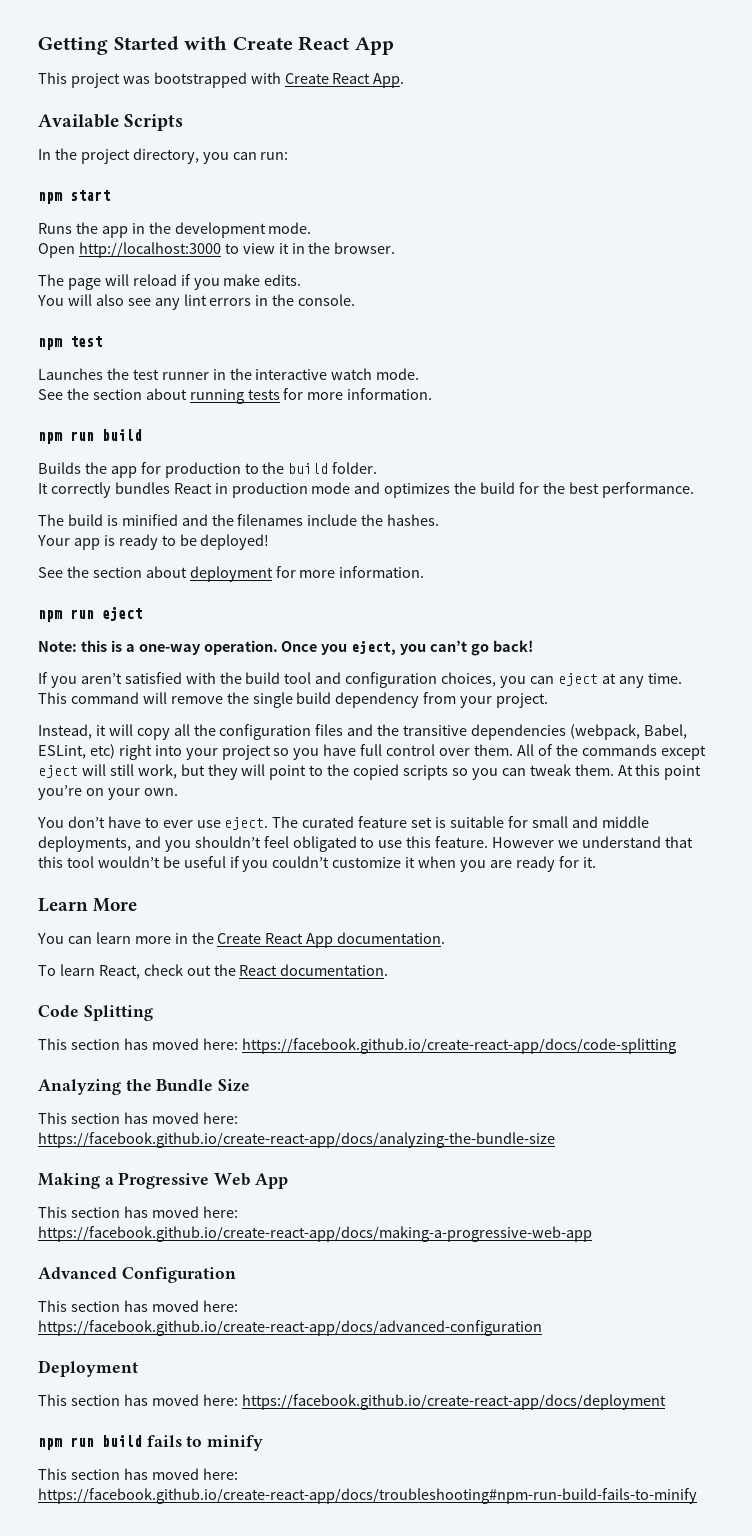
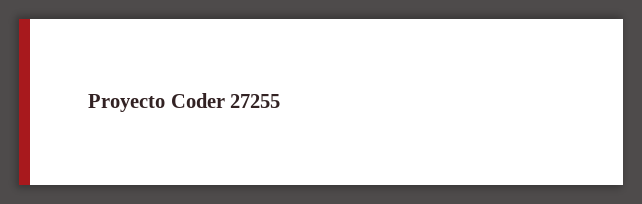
- Getting Started with Create React App
- This project was bootstrapped with Create React App.
- Available Scripts
- In the project directory, you can run:
- npm start
- Runs the app in the development mode.
- Open http://localhost:3000 to view it in the browser.
- The page will reload if you make edits.
- You will also see any lint errors in the console.
- npm test
- Launches the test runner in the interactive watch mode.
- See the section about running tests for more information.
- npm run build
- Builds the app for production to the build folder.
- It correctly bundles React in production mode and optimizes the build for the best performance.
- The build is minified and the filenames include the hashes.
- Your app is ready to be deployed!
- See the section about deployment for more information.
- npm run eject
- Note: this is a one-way operation. Once you eject, you can’t go back!
- If you aren’t satisfied with the build tool and configuration choices, you can eject at any time. This command will remove the single build dependency from your project.
- Instead, it will copy all the configuration files and the transitive dependencies (webpack, Babel, ESLint, etc) right into your project so you have full control over them. All of the commands except eject will still work, but they will point to the copied scripts so you can tweak them. At this point you’re on your own.
- You don’t have to ever use eject. The curated feature set is suitable for small and middle deployments, and you shouldn’t feel obligated to use this feature. However we understand that this tool wouldn’t be useful if you couldn’t customize it when you are ready for it.
- Learn More
- You can learn more in the Create React App documentation.
- To learn React, check out the React documentation.
- Code Splitting
- This section has moved here: https://facebook.github.io/create-react-app/docs/code-splitting
- Analyzing the Bundle Size
- This section has moved here: https://facebook.github.io/create-react-app/docs/analyzing-the-bundle-size
- Making a Progressive Web App
- This section has moved here: https://facebook.github.io/create-react-app/docs/making-a-progressive-web-app
- Advanced Configuration
- This section has moved here: https://facebook.github.io/create-react-app/docs/advanced-configuration
- Deployment
- This section has moved here: https://facebook.github.io/create-react-app/docs/deployment
- npm run build fails to minify
- This section has moved here: https://facebook.github.io/create-react-app/docs/troubleshooting#npm-run-build-fails-to-minify
+ Proyecto Coder 27255

